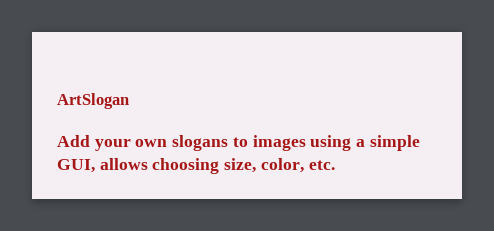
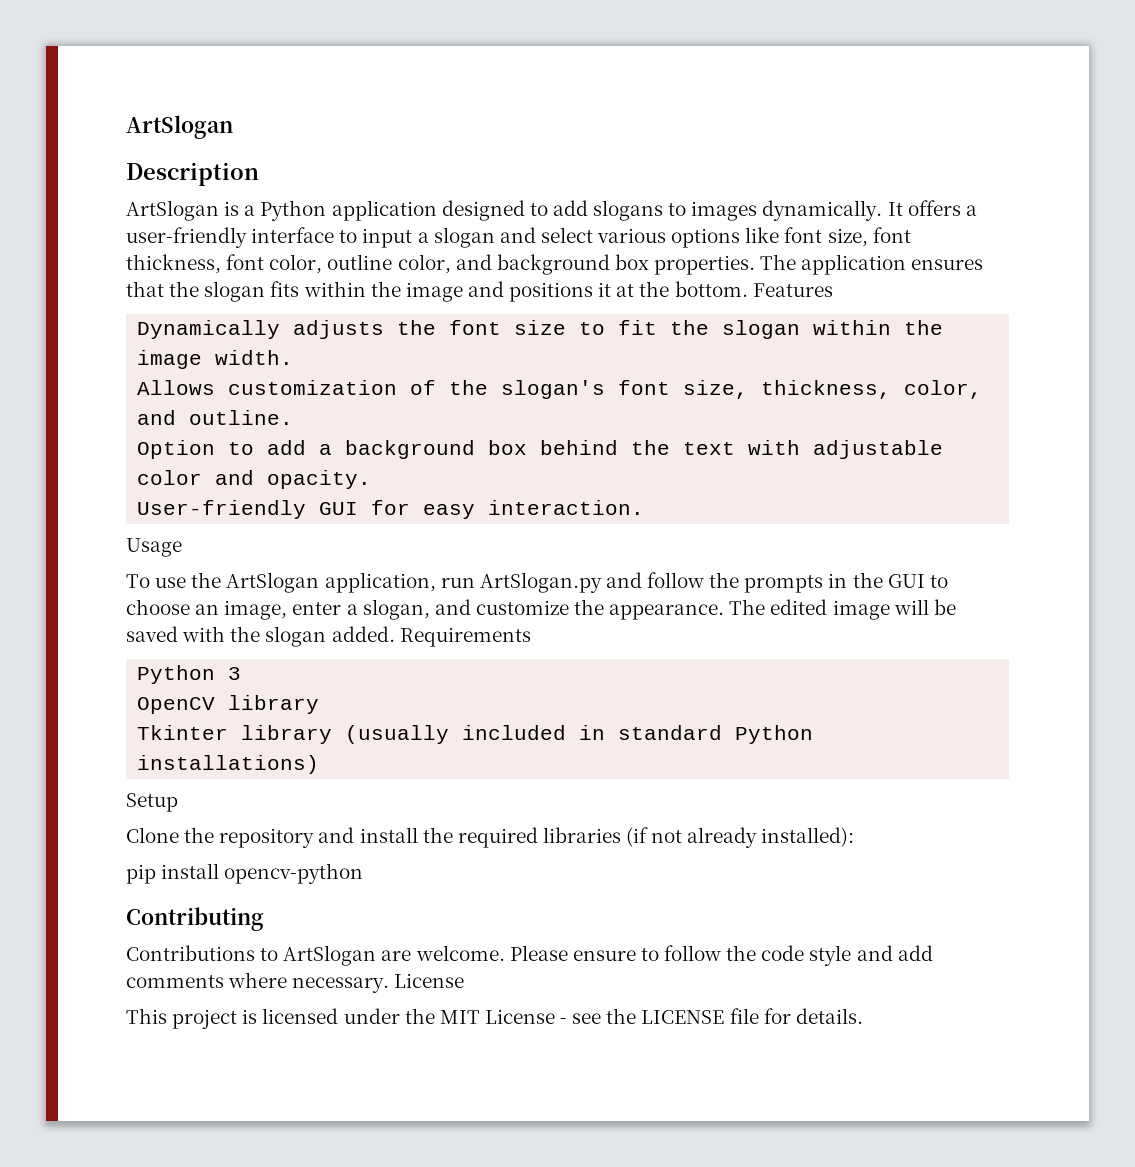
- Add your own slogans to images using a simple GUI, allows choosing size, color, etc.
+ Description
+ ArtSlogan is a Python application designed to add slogans to images dynamically. It offers a user-friendly interface to input a slogan and select various options like font size, font thickness, font color, outline color, and background box properties. The application ensures that the slogan fits within the image and positions it at the bottom. Features
+ Dynamically adjusts the font size to fit the slogan within the image width.
+ Allows customization of the slogan's font size, thickness, color, and outline.
+ Option to add a background box behind the text with adjustable color and opacity.
+ User-friendly GUI for easy interaction.
+ Usage
+ To use the ArtSlogan application, run ArtSlogan.py and follow the prompts in the GUI to choose an image, enter a slogan, and customize the appearance. The edited image will be saved with the slogan added. Requirements
+ Python 3
+ OpenCV library
+ Tkinter library (usually included in standard Python installations)
+ Setup
+ Clone the repository and install the required libraries (if not already installed):
+ pip install opencv-python
+ Contributing
+ Contributions to ArtSlogan are welcome. Please ensure to follow the code style and add comments where necessary. License
+ This project is licensed under the MIT License - see the LICENSE file for details.

